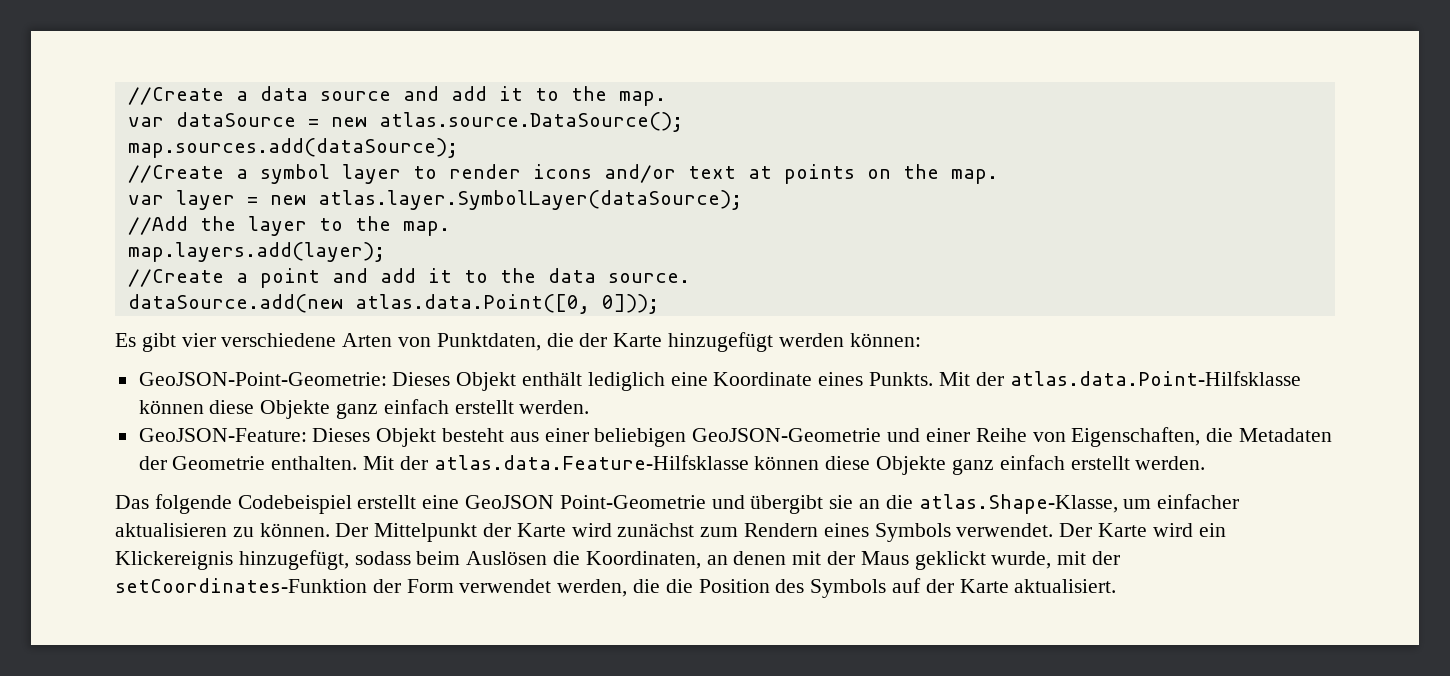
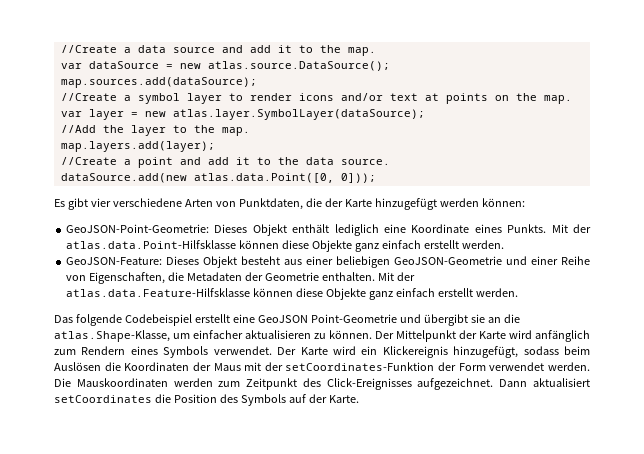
- Der Mittelpunkt der Karte wird zunächst zum Rendern eines Symbols verwendet.
+ Der Mittelpunkt der Karte wird anfänglich zum Rendern eines Symbols verwendet.
- Der Karte wird ein Klickereignis hinzugefügt, sodass beim Auslösen die Koordinaten, an denen mit der Maus geklickt wurde, mit der setCoordinates-Funktion der Form verwendet werden, die die Position des Symbols auf der Karte aktualisiert.
+ Der Karte wird ein Klickereignis hinzugefügt, sodass beim Auslösen die Koordinaten der Maus mit der setCoordinates-Funktion der Form verwendet werden. Die Mauskoordinaten werden zum Zeitpunkt des Click-Ereignisses aufgezeichnet. Dann aktualisiert setCoordinates die Position des Symbols auf der Karte.

